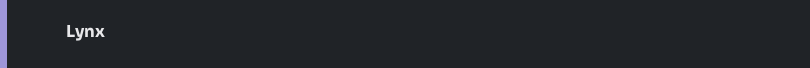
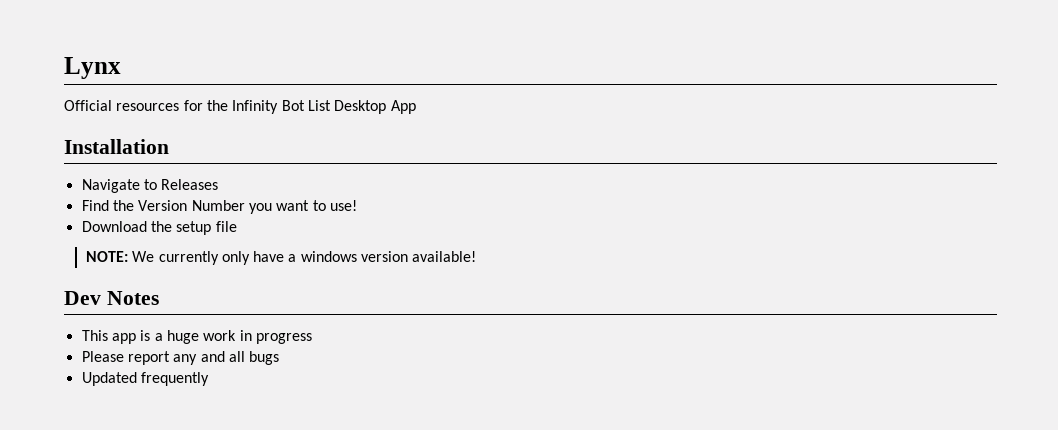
+ Official resources for the Infinity Bot List Desktop App
+ Installation
+ Navigate to Releases
+ Find the Version Number you want to use!
+ Download the setup file
+ NOTE: We currently only have a windows version available!
+ Dev Notes
+ This app is a huge work in progress
+ Please report any and all bugs
+ Updated frequently

